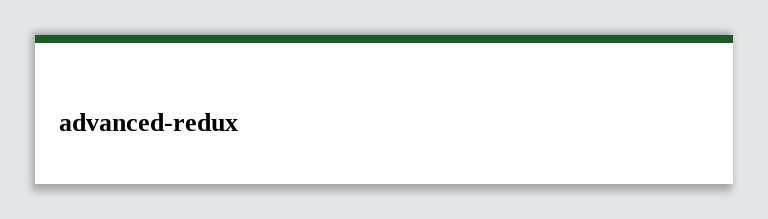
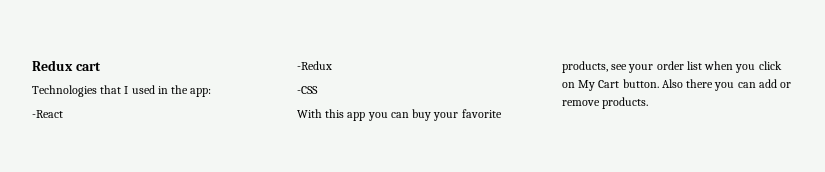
- advanced-redux
+ Redux cart
+ Technologies that I used in the app:
+ -React
+ -Redux
+ -CSS
+ With this app you can buy your favorite products, see your order list when you click on My Cart button. Also there you can add or remove products.

